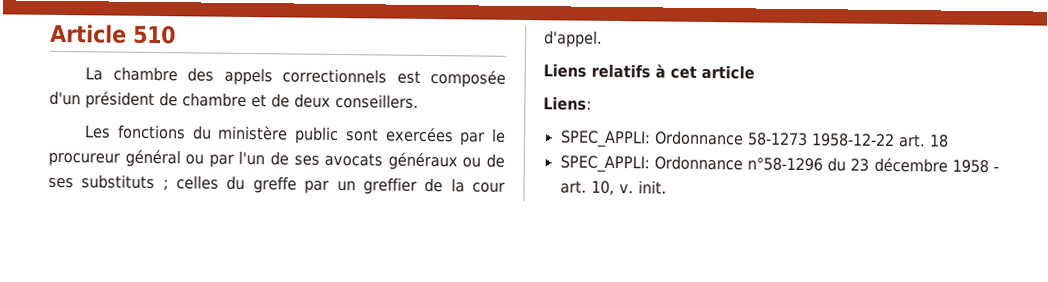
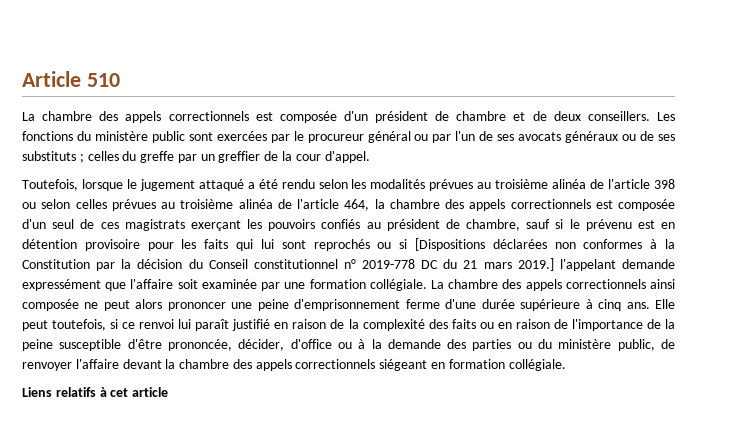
- La chambre des appels correctionnels est composée d'un président de chambre et de deux conseillers.
- Les fonctions du ministère public sont exercées par le procureur général ou par l'un de ses avocats généraux ou de ses substituts ; celles du greffe par un greffier de la cour d'appel.
+ La chambre des appels correctionnels est composée d'un président de chambre et de deux conseillers. Les fonctions du ministère public sont exercées par le procureur général ou par l'un de ses avocats généraux ou de ses substituts ; celles du greffe par un greffier de la cour d'appel.
+ Toutefois, lorsque le jugement attaqué a été rendu selon les modalités prévues au troisième alinéa de l'article 398 ou selon celles prévues au troisième alinéa de l'article 464, la chambre des appels correctionnels est composée d'un seul de ces magistrats exerçant les pouvoirs confiés au président de chambre, sauf si le prévenu est en détention provisoire pour les faits qui lui sont reprochés ou si [Dispositions déclarées non conformes à la Constitution par la décision du Conseil constitutionnel n° 2019-778 DC du 21 mars 2019.] l'appelant demande expressément que l'affaire soit examinée par une formation collégiale. La chambre des appels correctionnels ainsi composée ne peut alors prononcer une peine d'emprisonnement ferme d'une durée supérieure à cinq ans. Elle peut toutefois, si ce renvoi lui paraît justifié en raison de la complexité des faits ou en raison de l'importance de la peine susceptible d'être prononcée, décider, d'office ou à la demande des parties ou du ministère public, de renvoyer l'affaire devant la chambre des appels correctionnels siégeant en formation collégiale.
- Liens:
- SPEC_APPLI: Ordonnance 58-1273 1958-12-22 art. 18
- SPEC_APPLI: Ordonnance n°58-1296 du 23 décembre 1958 - art. 10, v. init.

